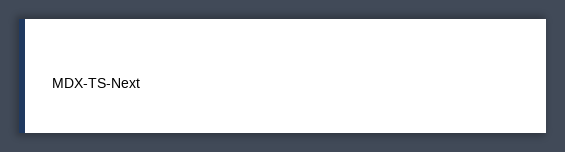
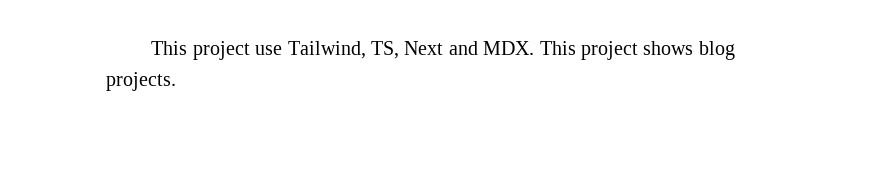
- MDX-TS-Next
+ This project use Tailwind, TS, Next and MDX. This project shows blog projects.

